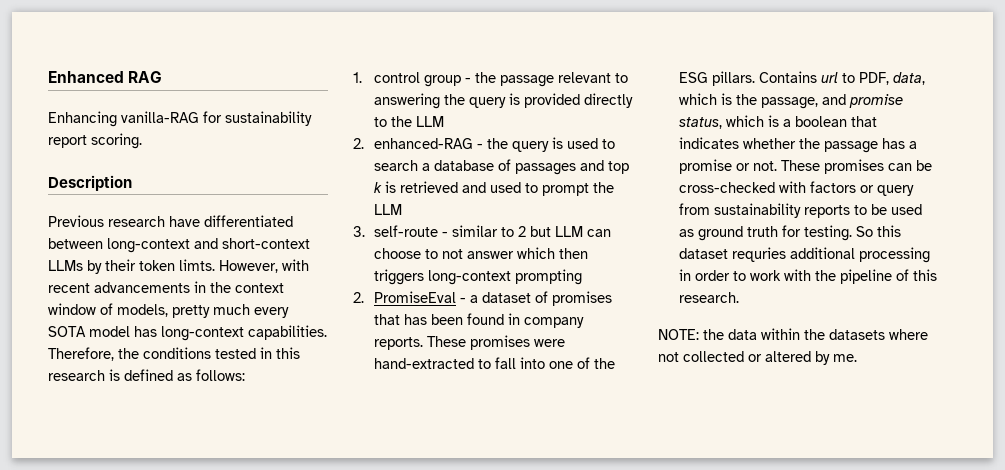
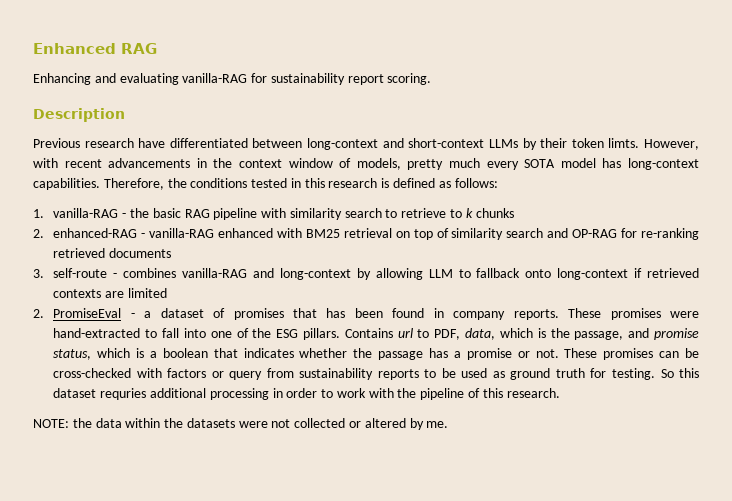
- Enhancing vanilla-RAG for sustainability report scoring.
+ Enhancing and evaluating vanilla-RAG for sustainability report scoring.
- 1. control group - the passage relevant to answering the query is provided directly to the LLM
- 2. enhanced-RAG - the query is used to search a database of passages and top k is retrieved and used to prompt the LLM
- 3. self-route - similar to 2 but LLM can choose to not answer which then triggers long-context prompting
+ 1. vanilla-RAG - the basic RAG pipeline with similarity search to retrieve to k chunks
+ 2. enhanced-RAG - vanilla-RAG enhanced with BM25 retrieval on top of similarity search and OP-RAG for re-ranking retrieved documents
+ 3. self-route - combines vanilla-RAG and long-context by allowing LLM to fallback onto long-context if retrieved contexts are limited
- NOTE: the data within the datasets where not collected or altered by me.
+ NOTE: the data within the datasets were not collected or altered by me.

